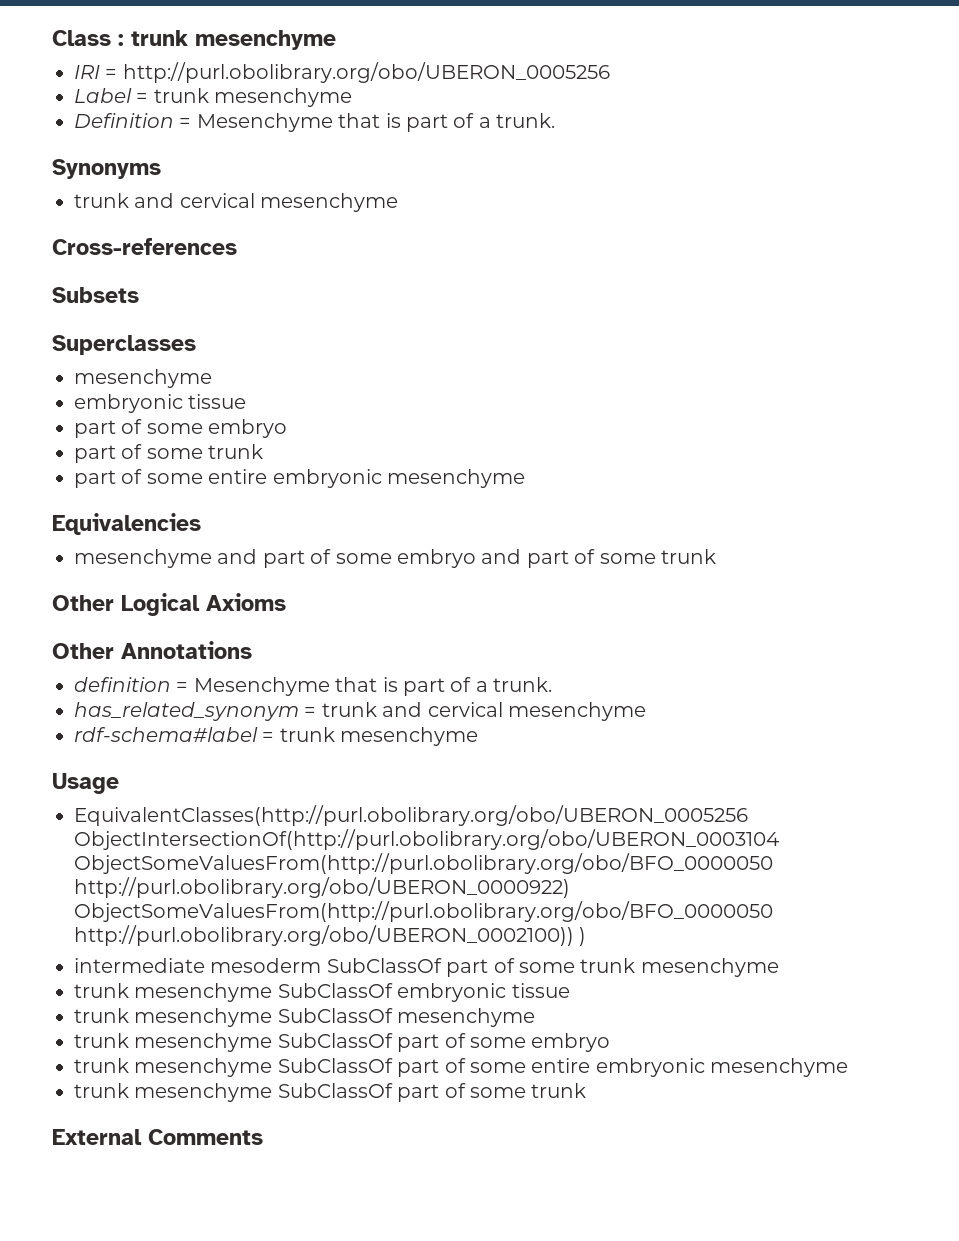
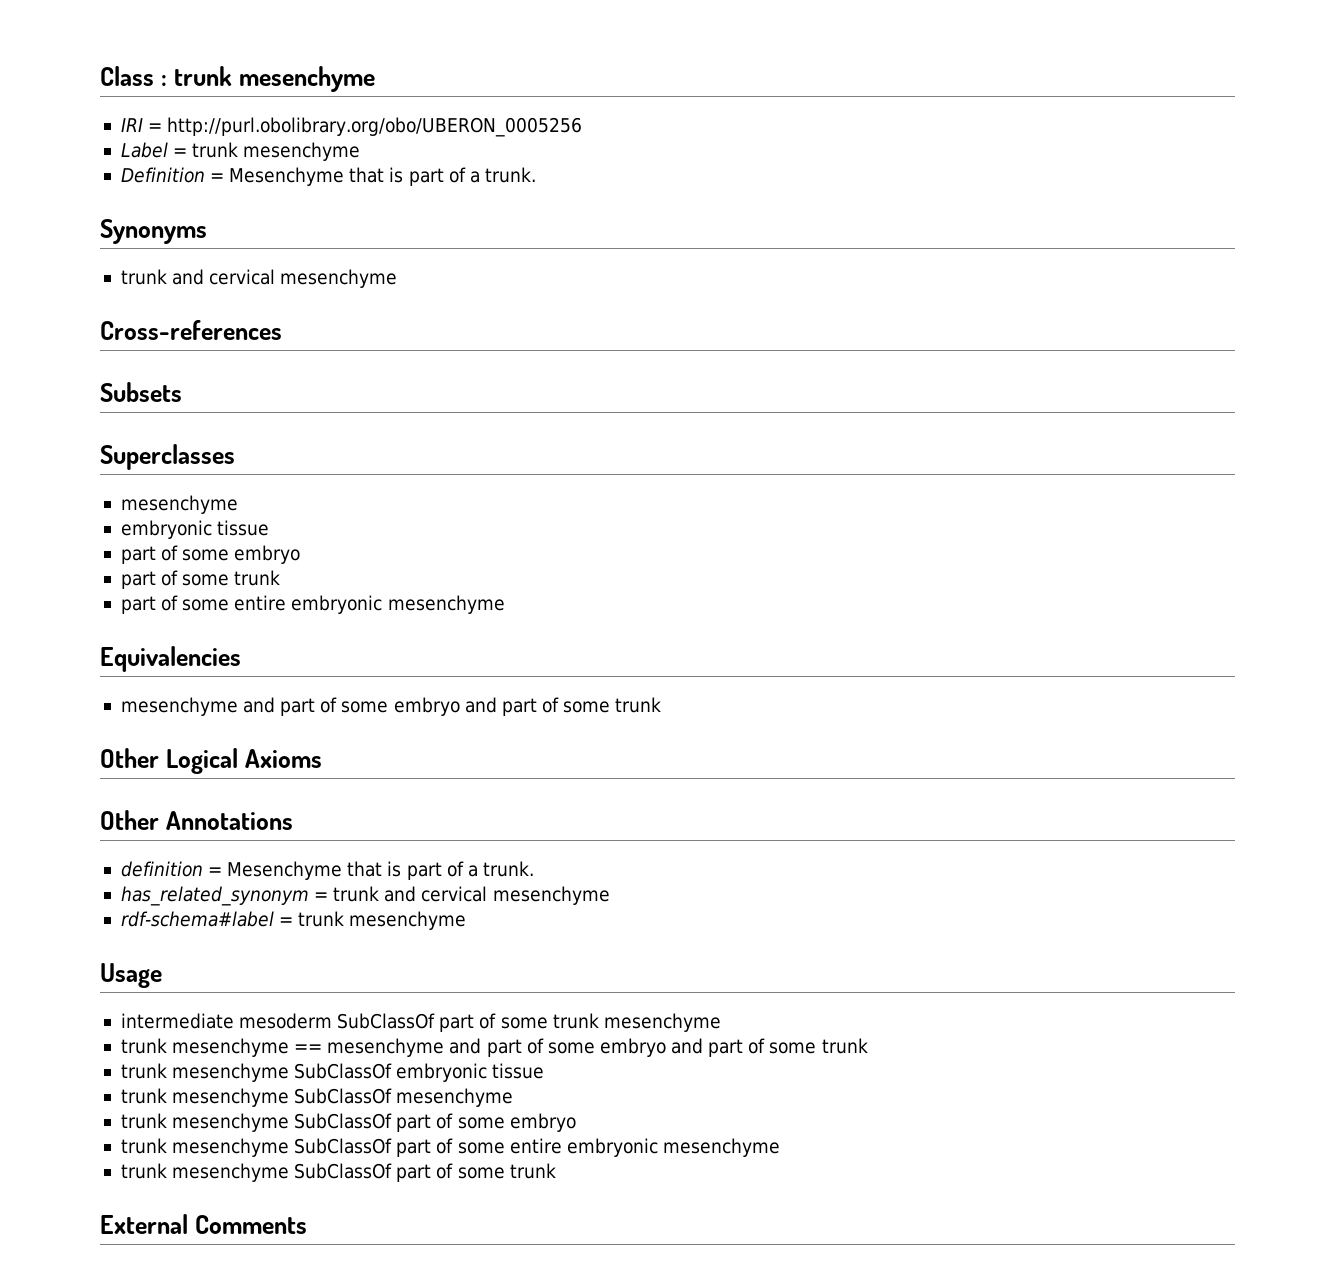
- EquivalentClasses(http://purl.obolibrary.org/obo/UBERON_0005256 ObjectIntersectionOf(http://purl.obolibrary.org/obo/UBERON_0003104 ObjectSomeValuesFrom(http://purl.obolibrary.org/obo/BFO_0000050 http://purl.obolibrary.org/obo/UBERON_0000922) ObjectSomeValuesFrom(http://purl.obolibrary.org/obo/BFO_0000050 http://purl.obolibrary.org/obo/UBERON_0002100)) )
+ trunk mesenchyme == mesenchyme and part of some embryo and part of some trunk

